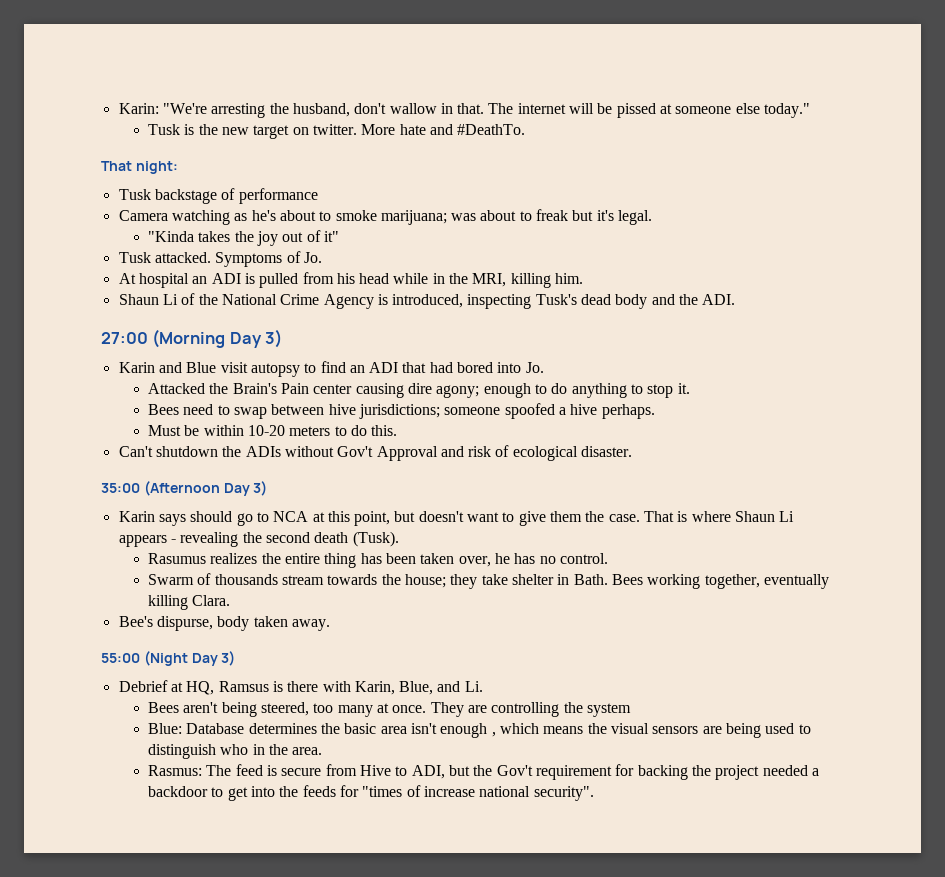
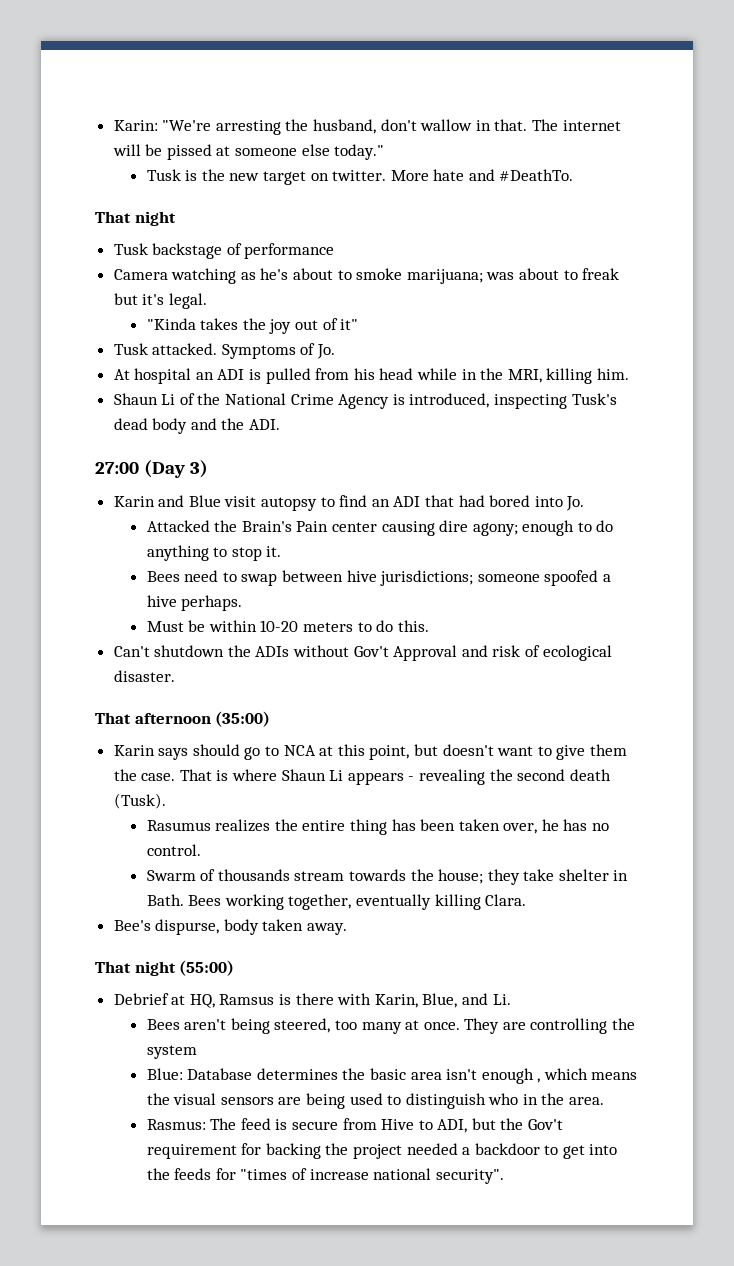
  More hate and #DeathTo.
- That night:
+ That night
- 27:00 (Morning Day 3)
+ 27:00 (Day 3)
- 35:00 (Afternoon Day 3)
+ That afternoon (35:00)
- 55:00 (Night Day 3)
+ That night (55:00)

